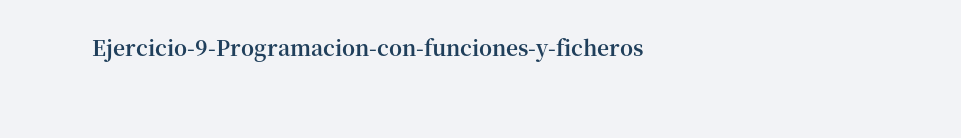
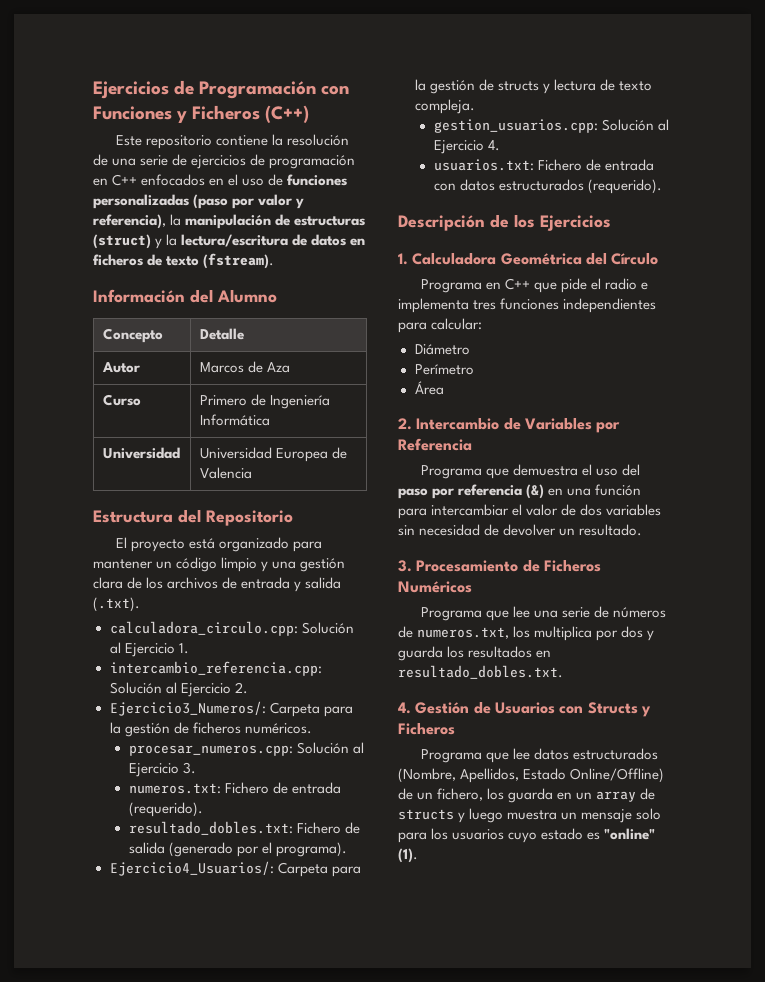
- Ejercicio-9-Programacion-con-funciones-y-ficheros
+ Ejercicios de Programación con Funciones y Ficheros (C++)
+ Este repositorio contiene la resolución de una serie de ejercicios de programación en C++ enfocados en el uso de funciones personalizadas (paso por valor y referencia), la manipulación de estructuras (struct) y la lectura/escritura de datos en ficheros de texto (fstream).
+ Información del Alumno
+ Concepto | Detalle
+ Autor | Marcos de Aza
+ Curso | Primero de Ingeniería Informática
+ Universidad | Universidad Europea de Valencia
+ Estructura del Repositorio
+ El proyecto está organizado para mantener un código limpio y una gestión clara de los archivos de entrada y salida (.txt).
+ calculadora_circulo.cpp: Solución al Ejercicio 1.
+ intercambio_referencia.cpp: Solución al Ejercicio 2.
+ Ejercicio3_Numeros/: Carpeta para la gestión de ficheros numéricos.
+ procesar_numeros.cpp: Solución al Ejercicio 3.
+ numeros.txt: Fichero de entrada (requerido).
+ resultado_dobles.txt: Fichero de salida (generado por el programa).
+ Ejercicio4_Usuarios/: Carpeta para la gestión de structs y lectura de texto compleja.
+ gestion_usuarios.cpp: Solución al Ejercicio 4.
+ usuarios.txt: Fichero de entrada con datos estructurados (requerido).
+ Descripción de los Ejercicios
+ 1. Calculadora Geométrica del Círculo
+ Programa en C++ que pide el radio e implementa tres funciones independientes para calcular:
+ Diámetro
+ Perímetro
+ Área
+ 2. Intercambio de Variables por Referencia
+ Programa que demuestra el uso del paso por referencia (&) en una función para intercambiar el valor de dos variables sin necesidad de devolver un resultado.
+ 3. Procesamiento de Ficheros Numéricos
+ Programa que lee una serie de números de numeros.txt, los multiplica por dos y guarda los resultados en resultado_dobles.txt.
+ 4. Gestión de Usuarios con Structs y Ficheros
+ Programa que lee datos estructurados (Nombre, Apellidos, Estado Online/Offline) de un fichero, los guarda en un array de structs y luego muestra un mensaje solo para los usuarios cuyo estado es "online" (1).

